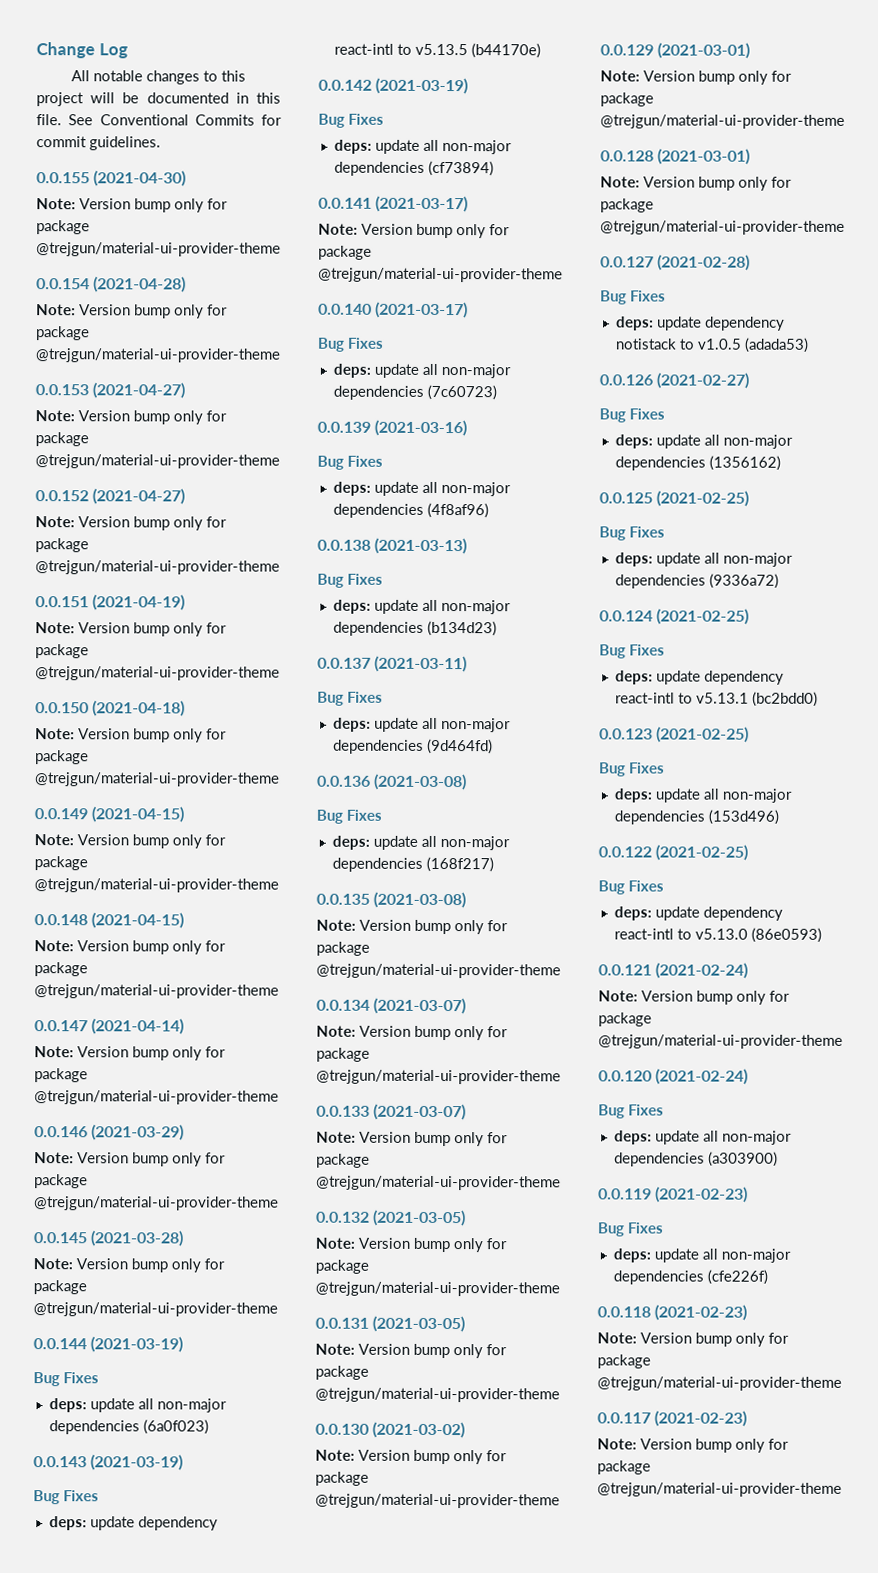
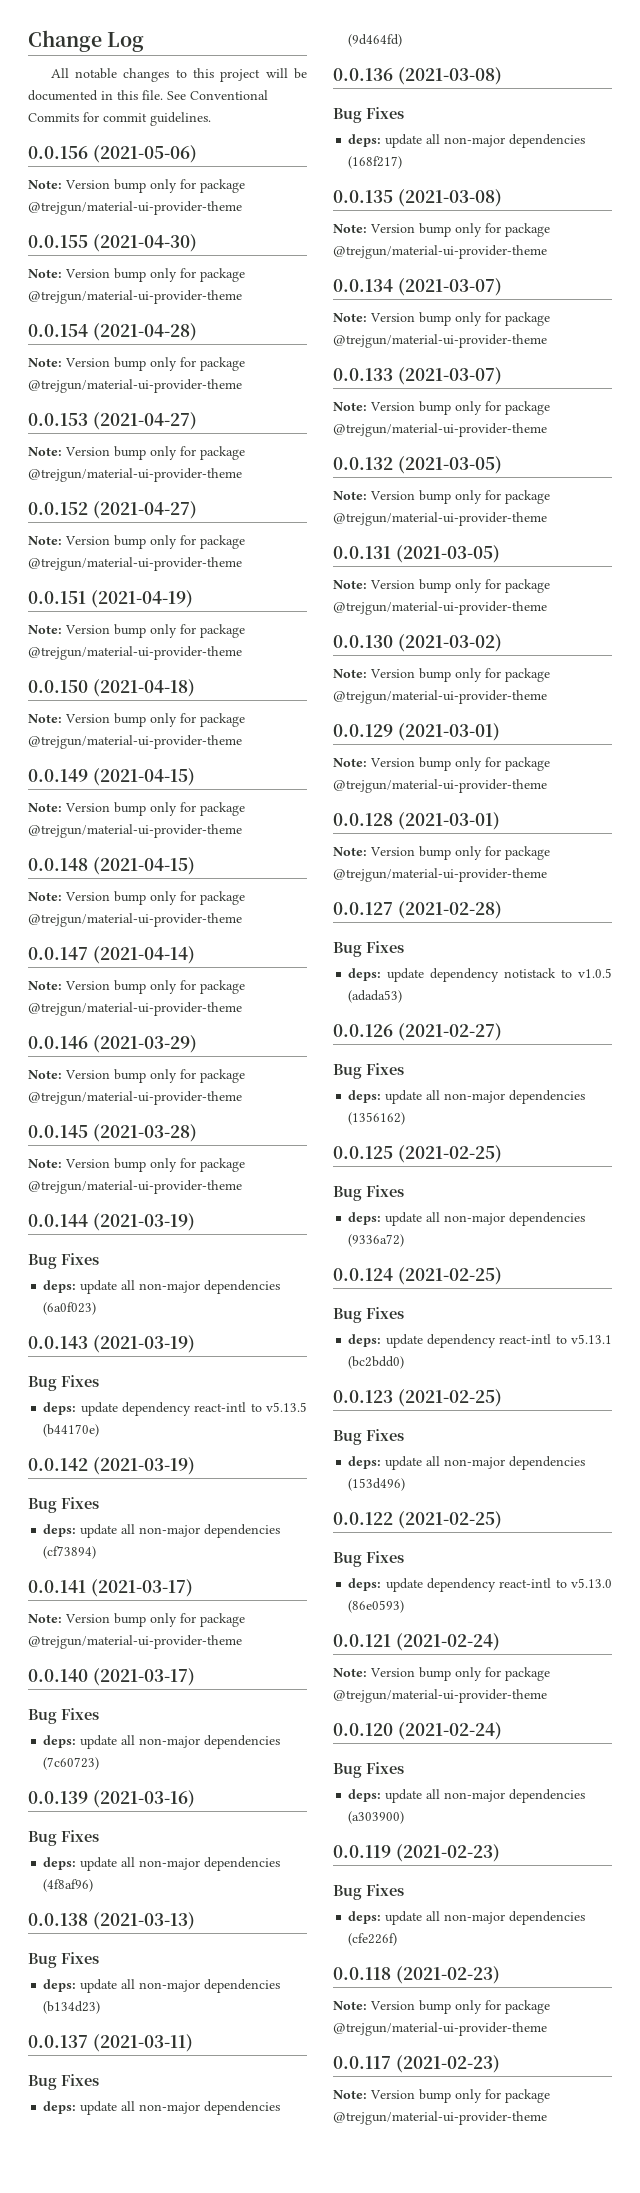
+ 0.0.156 (2021-05-06)
+ Note: Version bump only for package @trejgun/material-ui-provider-theme

